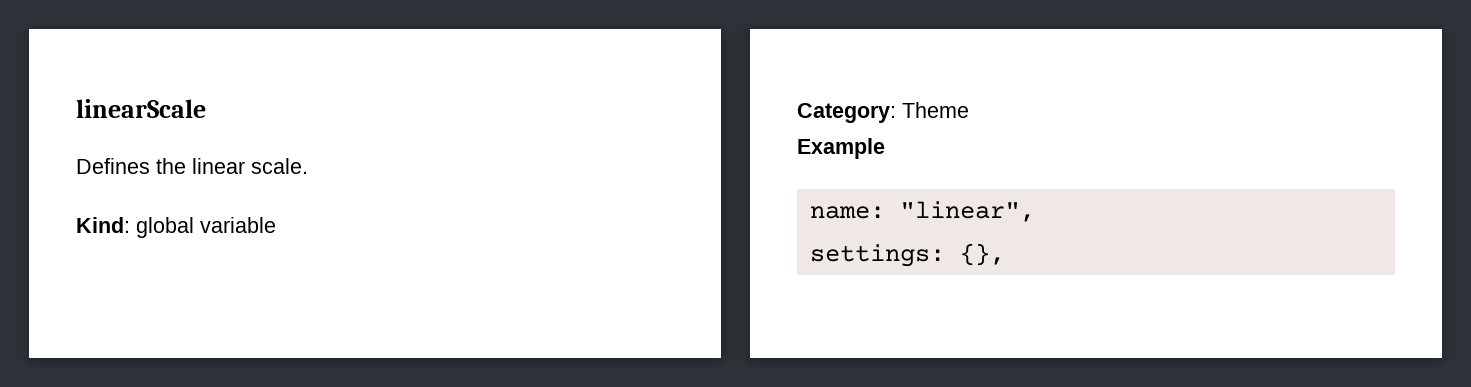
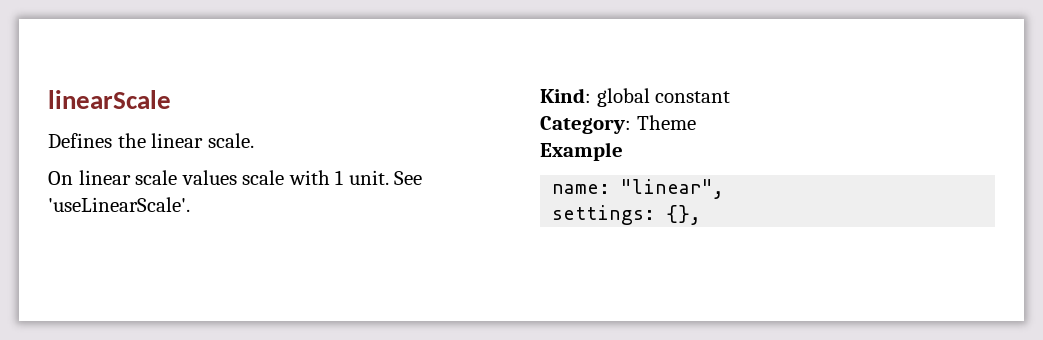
+ On linear scale values scale with 1 unit. See 'useLinearScale'.
- Kind: global variable
+ Kind: global constant

